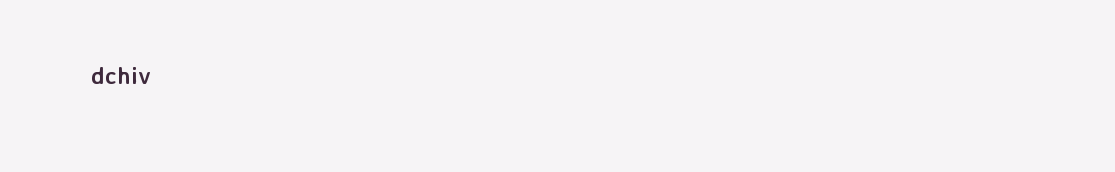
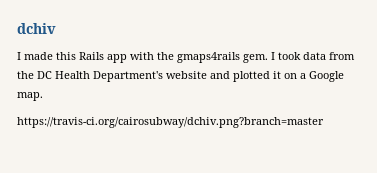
+ I made this Rails app with the gmaps4rails gem. I took data from the DC Health Department's website and plotted it on a Google map.
+ https://travis-ci.org/cairosubway/dchiv.png?branch=master

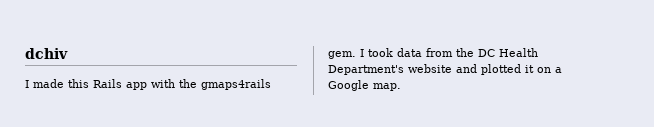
- https://travis-ci.org/cairosubway/dchiv.png?branch=master

